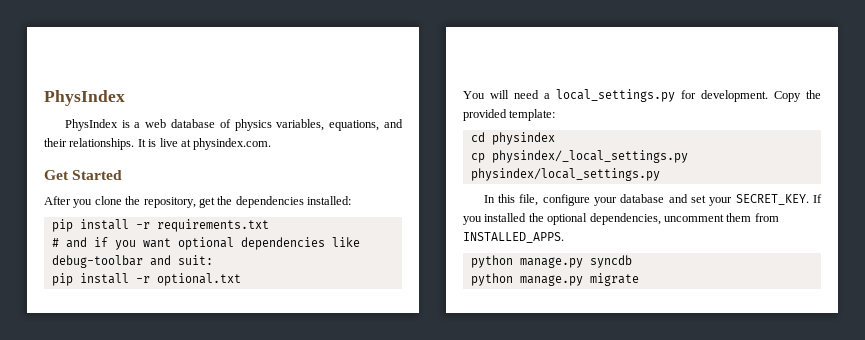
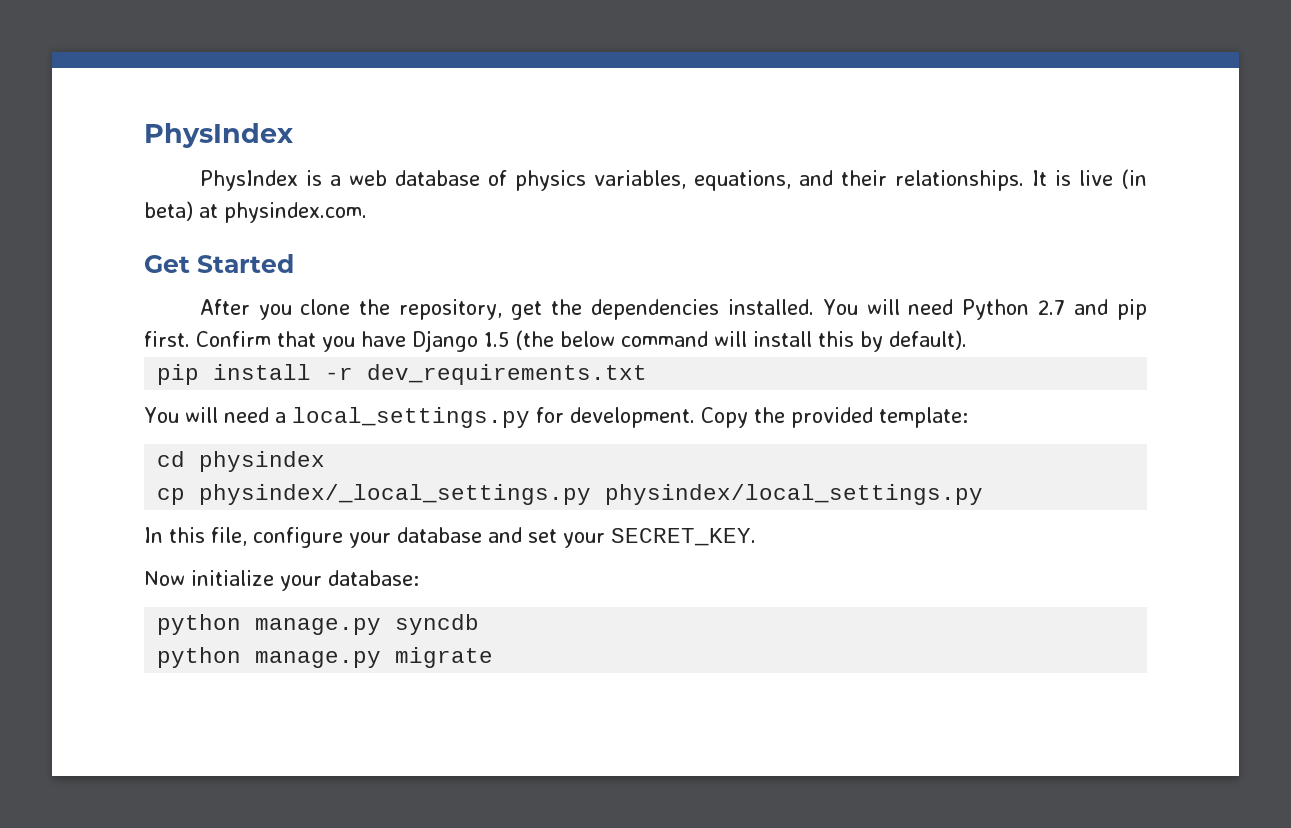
- It is live at physindex.com.
+ It is live (in beta) at physindex.com.
- After you clone the repository, get the dependencies installed:
- pip install -r requirements.txt
- # and if you want optional dependencies like debug-toolbar and suit:
- pip install -r optional.txt
+ After you clone the repository, get the dependencies installed. You will need Python 2.7 and pip first. Confirm that you have Django 1.5 (the below command will install this by default).
+ pip install -r dev_requirements.txt
- In this file, configure your database and set your SECRET_KEY. If you installed the optional dependencies, uncomment them from INSTALLED_APPS.
+ In this file, configure your database and set your SECRET_KEY.
+ Now initialize your database:

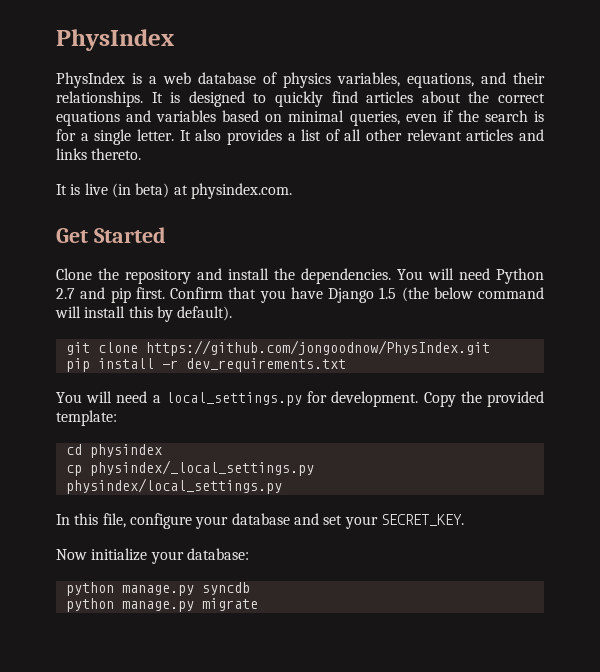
+ It is designed to quickly find articles about the correct equations and variables based on minimal queries, even if the search is for a single letter. It also provides a list of all other relevant articles and links thereto.
- After you clone the repository, get the dependencies installed.
+ Clone the repository and install the dependencies.
+ git clone https://github.com/jongoodnow/PhysIndex.git

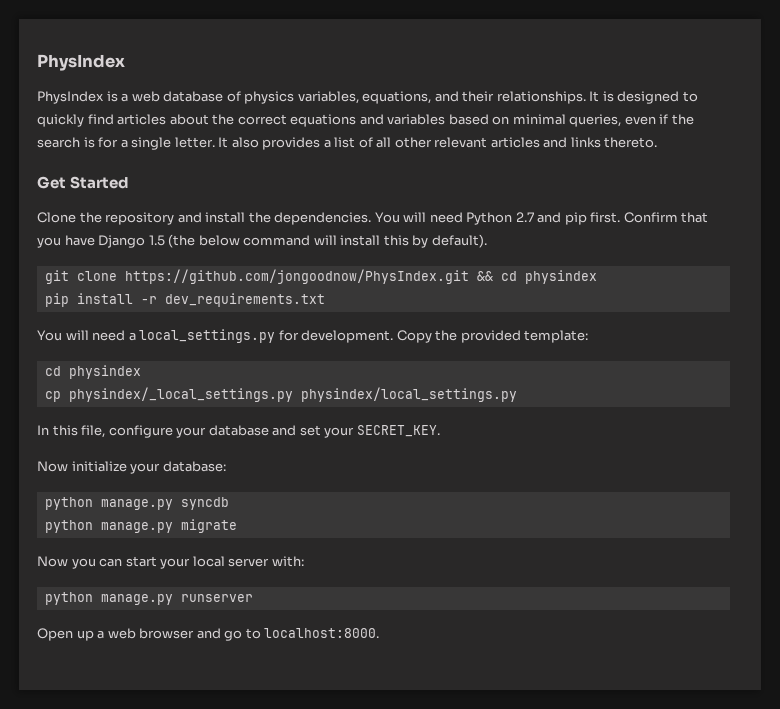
- It is live (in beta) at physindex.com.
- git clone https://github.com/jongoodnow/PhysIndex.git
+ git clone https://github.com/jongoodnow/PhysIndex.git && cd physindex
+ Now you can start your local server with:
+ python manage.py runserver
+ Open up a web browser and go to localhost:8000.

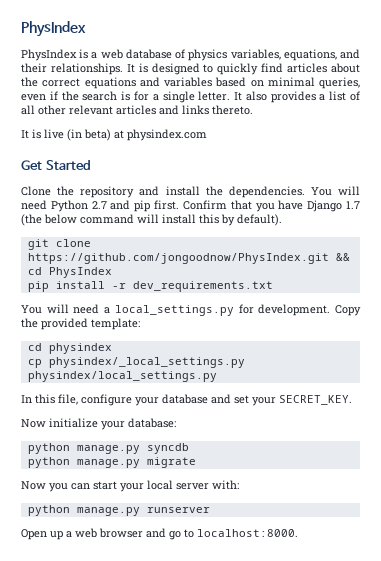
+ It is live (in beta) at physindex.com
- Confirm that you have Django 1.5 (the below command will install this by default).
+ Confirm that you have Django 1.7 (the below command will install this by default).
- git clone https://github.com/jongoodnow/PhysIndex.git && cd physindex
+ git clone https://github.com/jongoodnow/PhysIndex.git && cd PhysIndex

